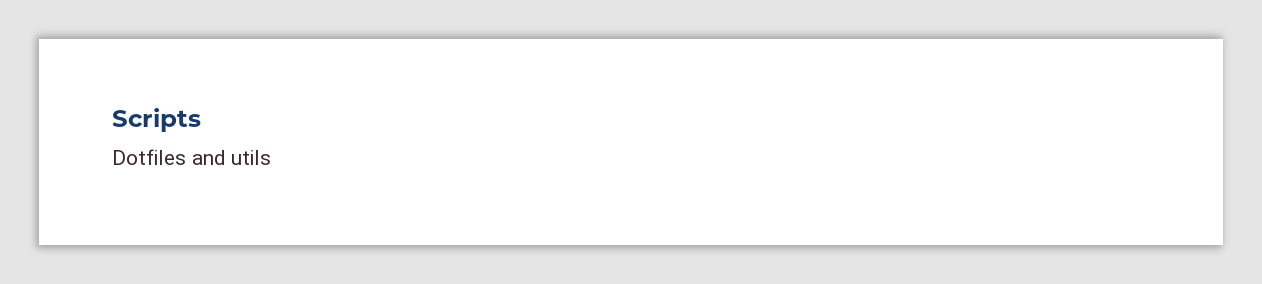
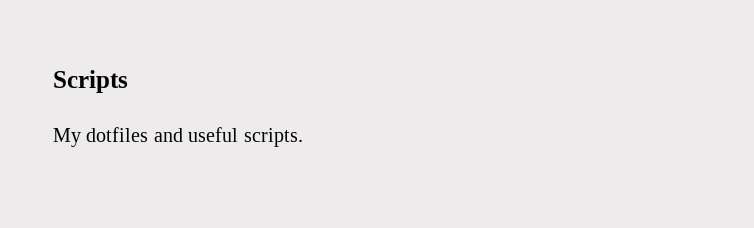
- Dotfiles and utils
+ My dotfiles and useful scripts.

